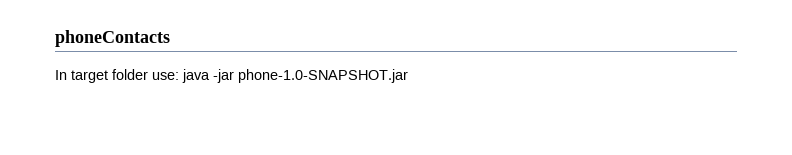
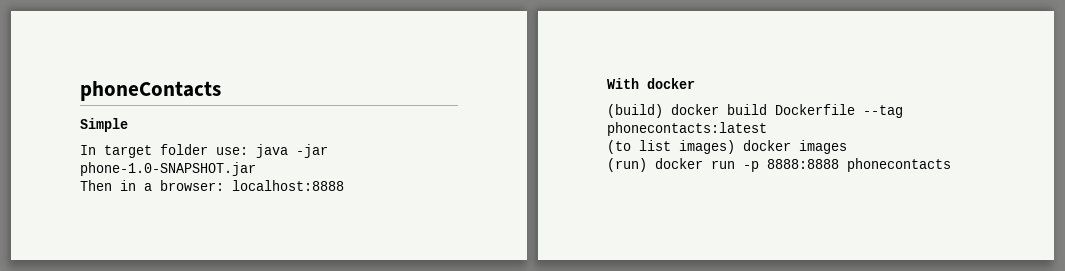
+ Simple
+ Then in a browser: localhost:8888
+ With docker
+ (build) docker build Dockerfile --tag phonecontacts:latest
+ (to list images) docker images
+ (run) docker run -p 8888:8888 phonecontacts

